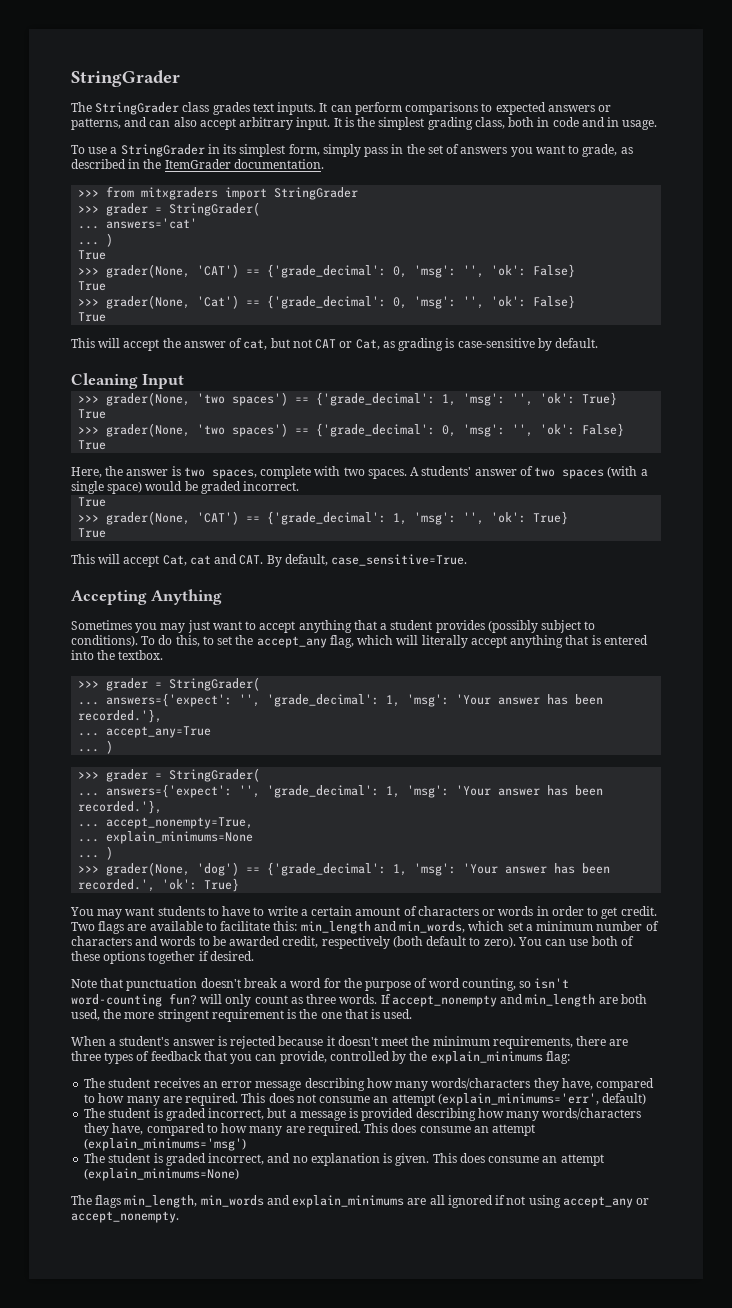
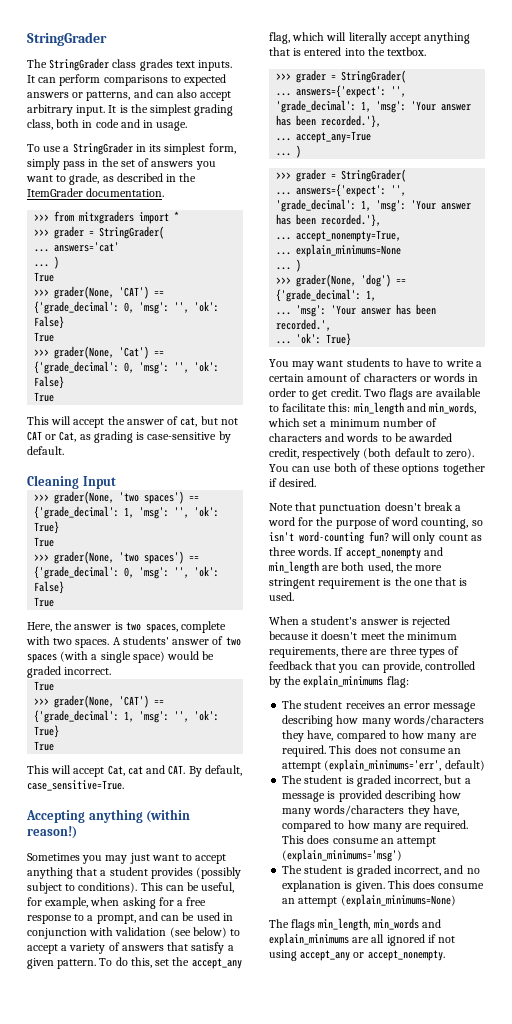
- >>> from mitxgraders import StringGrader
+ >>> from mitxgraders import *
- Accepting Anything
+ Accepting anything (within reason!)
+ This can be useful, for example, when asking for a free response to a prompt, and can be used in conjunction with validation (see below) to accept a variety of answers that satisfy a given pattern.
- To do this, to set the accept_any flag, which will literally accept anything that is entered into the textbox.
+ To do this, set the accept_any flag, which will literally accept anything that is entered into the textbox.
- >>> grader(None, 'dog') == {'grade_decimal': 1, 'msg': 'Your answer has been recorded.', 'ok': True}
+ >>> grader(None, 'dog') == {'grade_decimal': 1,
+ ... 'msg': 'Your answer has been recorded.',
+ ... 'ok': True}

